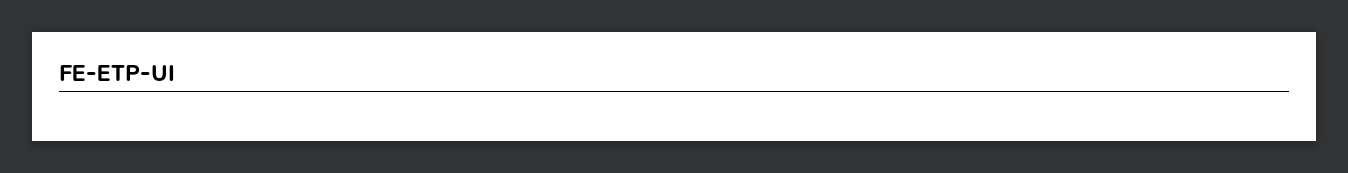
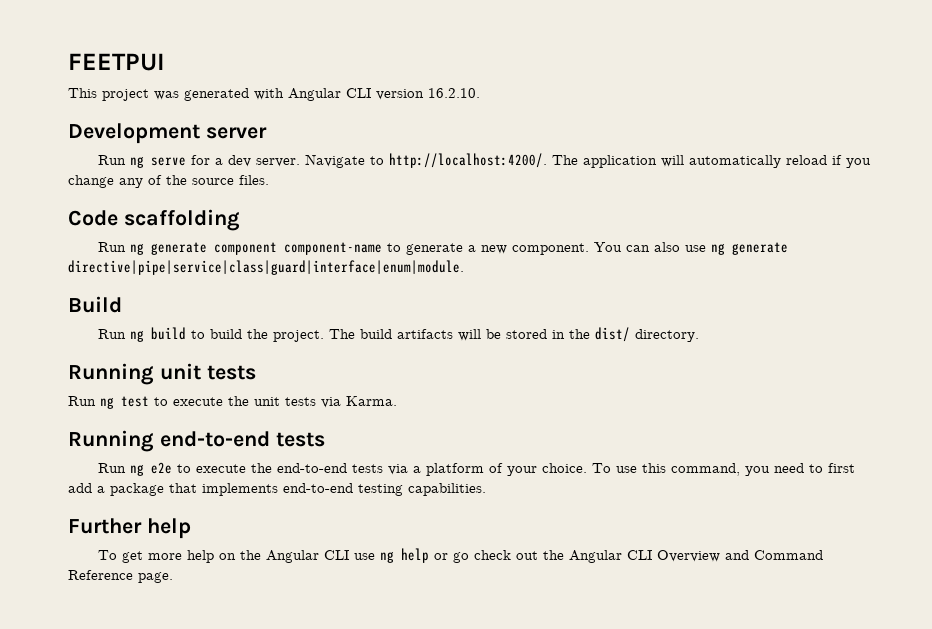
- FE-ETP-UI
+ FEETPUI
+ This project was generated with Angular CLI version 16.2.10.
+ Development server
+ Run ng serve for a dev server. Navigate to http://localhost:4200/. The application will automatically reload if you change any of the source files.
+ Code scaffolding
+ Run ng generate component component-name to generate a new component. You can also use ng generate directive|pipe|service|class|guard|interface|enum|module.
+ Build
+ Run ng build to build the project. The build artifacts will be stored in the dist/ directory.
+ Running unit tests
+ Run ng test to execute the unit tests via Karma.
+ Running end-to-end tests
+ Run ng e2e to execute the end-to-end tests via a platform of your choice. To use this command, you need to first add a package that implements end-to-end testing capabilities.
+ Further help
+ To get more help on the Angular CLI use ng help or go check out the Angular CLI Overview and Command Reference page.

